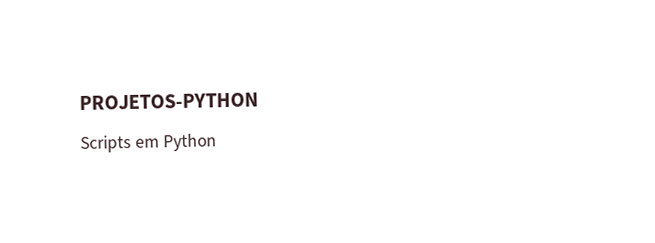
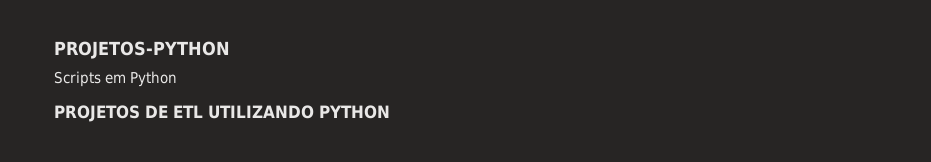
+ PROJETOS DE ETL UTILIZANDO PYTHON

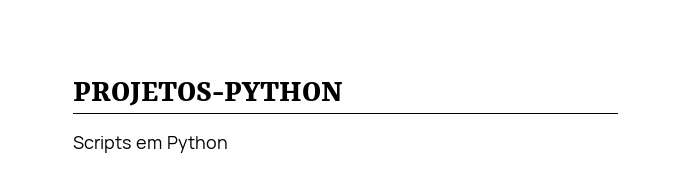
- PROJETOS DE ETL UTILIZANDO PYTHON

